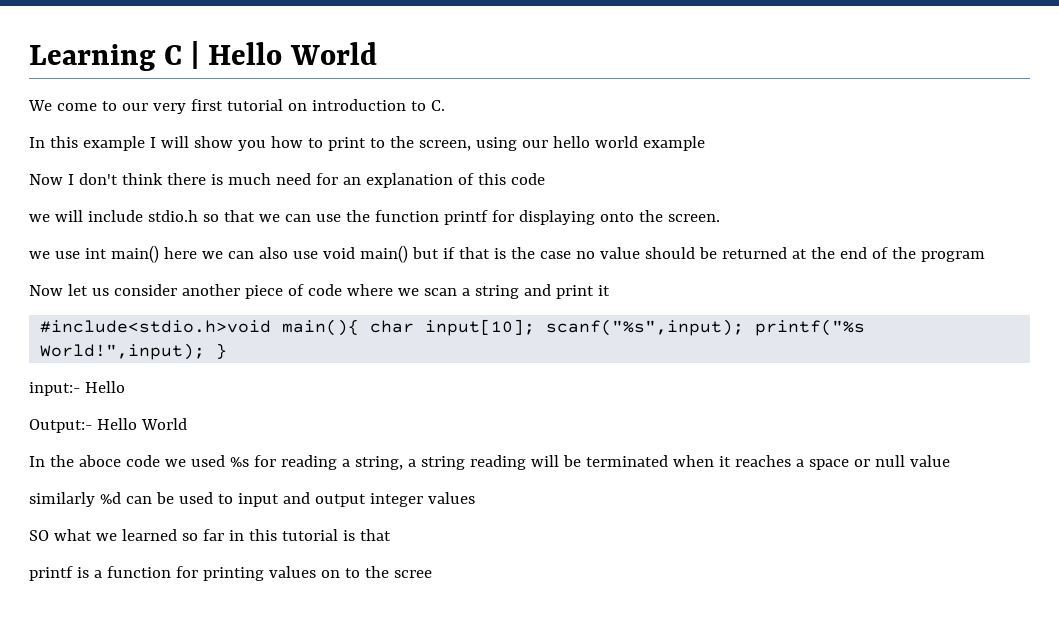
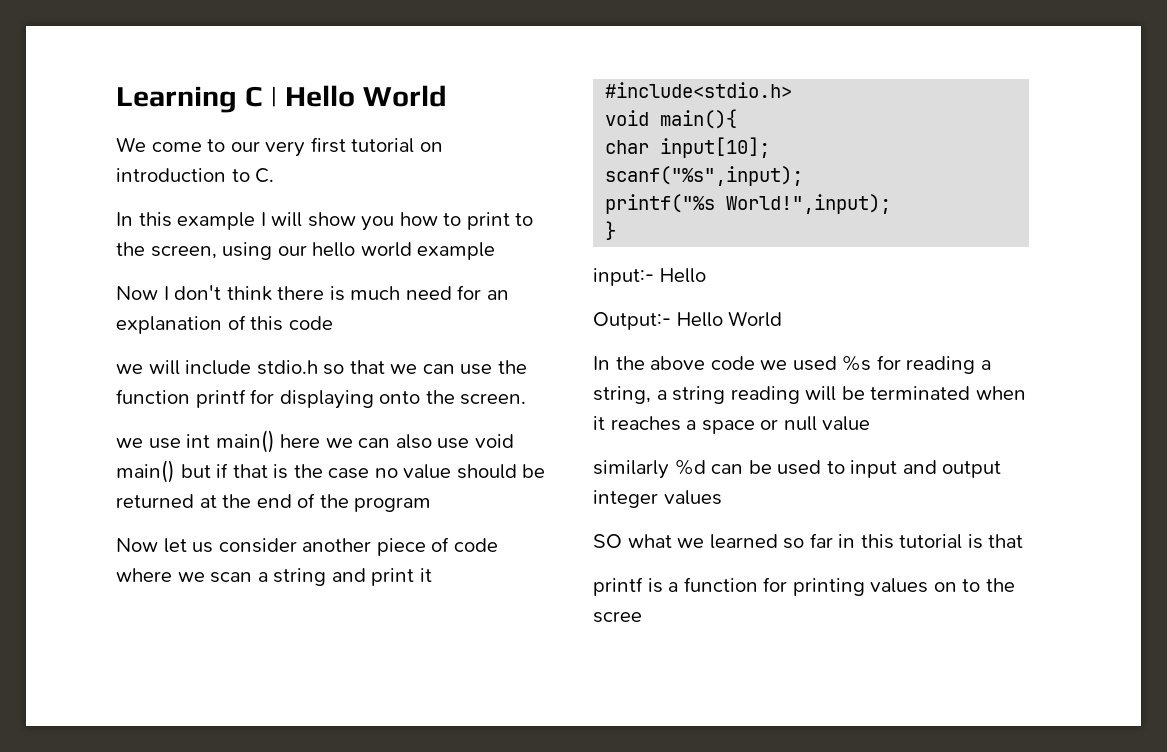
- #include<stdio.h>void main(){ char input[10]; scanf("%s",input); printf("%s World!",input); }
+ #include<stdio.h>
+ void main(){
+ char input[10];
+ scanf("%s",input);
+ printf("%s World!",input);
+ }
- In the aboce code we used %s for reading a string, a string reading will be terminated when it reaches a space or null value
+ In the above code we used %s for reading a string, a string reading will be terminated when it reaches a space or null value

